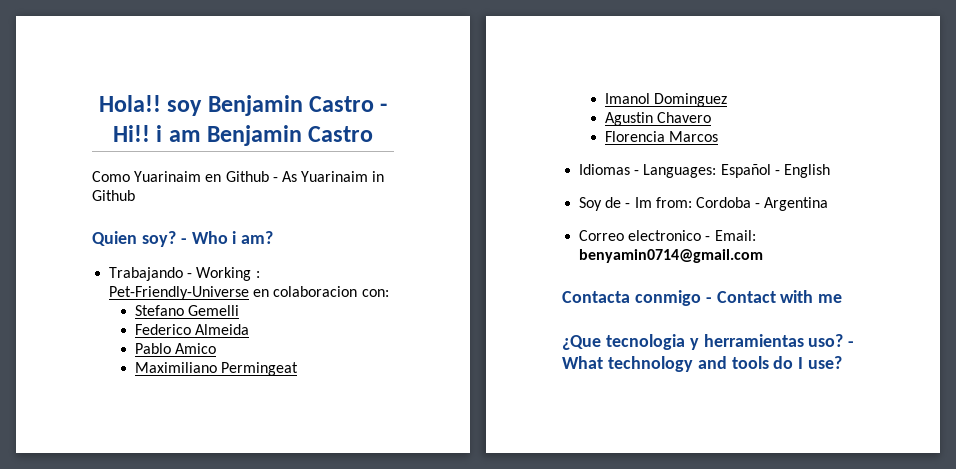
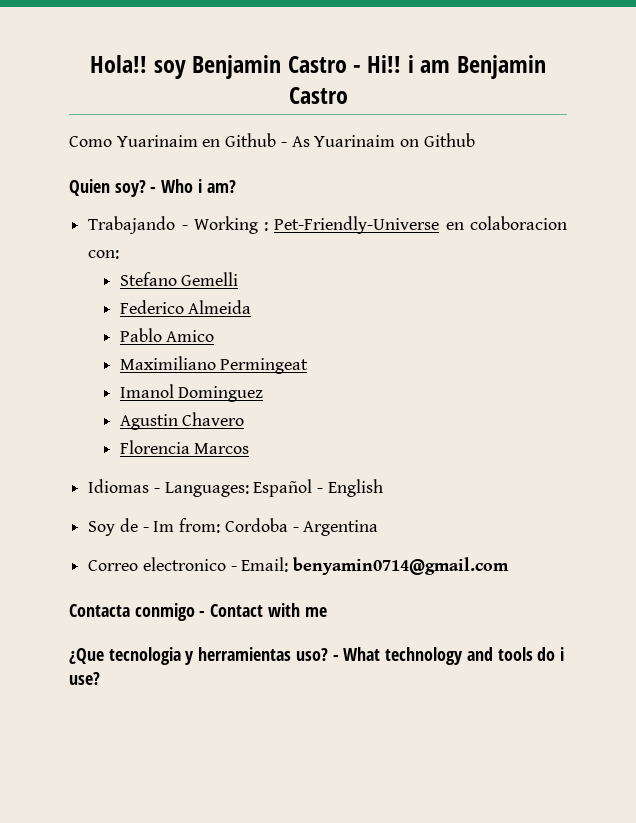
- Como Yuarinaim en Github - As Yuarinaim in Github
+ Como Yuarinaim en Github - As Yuarinaim on Github
- - What technology and tools do I use?
+ - What technology and tools do i use?

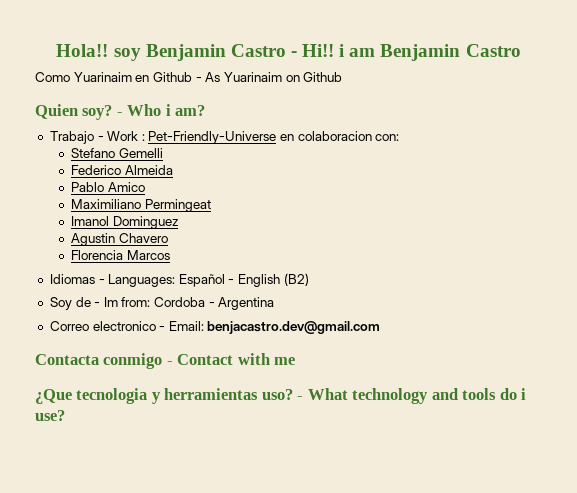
- Trabajando - Working : Pet-Friendly-Universe en colaboracion con:
+ Trabajo - Work : Pet-Friendly-Universe en colaboracion con:
- Idiomas - Languages: Español - English
+ Idiomas - Languages: Español - English (B2)
- Correo electronico - Email: benyamin0714@gmail.com
+ Correo electronico - Email: benjacastro.dev@gmail.com

